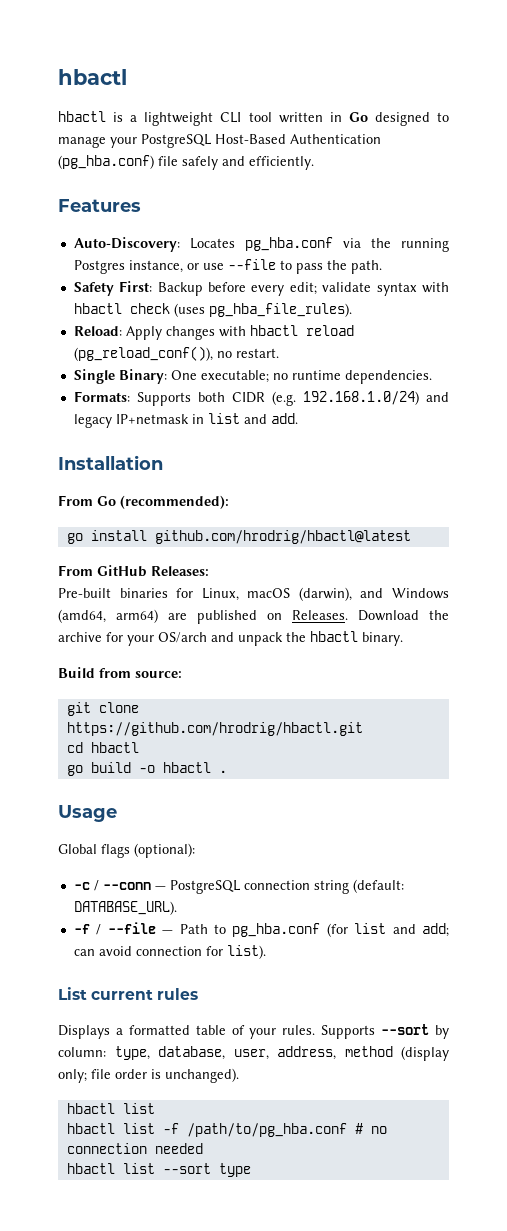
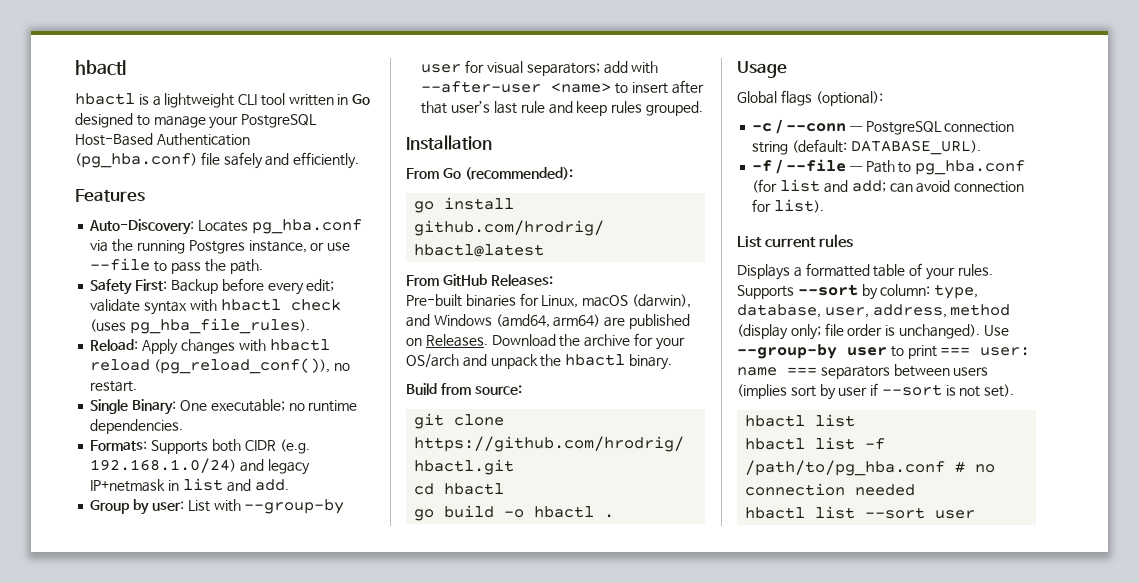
+ Group by user: List with --group-by user for visual separators; add with --after-user <name> to insert after that user’s last rule and keep rules grouped.
+ Use --group-by user to print === user: name === separators between users (implies sort by user if --sort is not set).
- hbactl list --sort type
+ hbactl list --sort user

